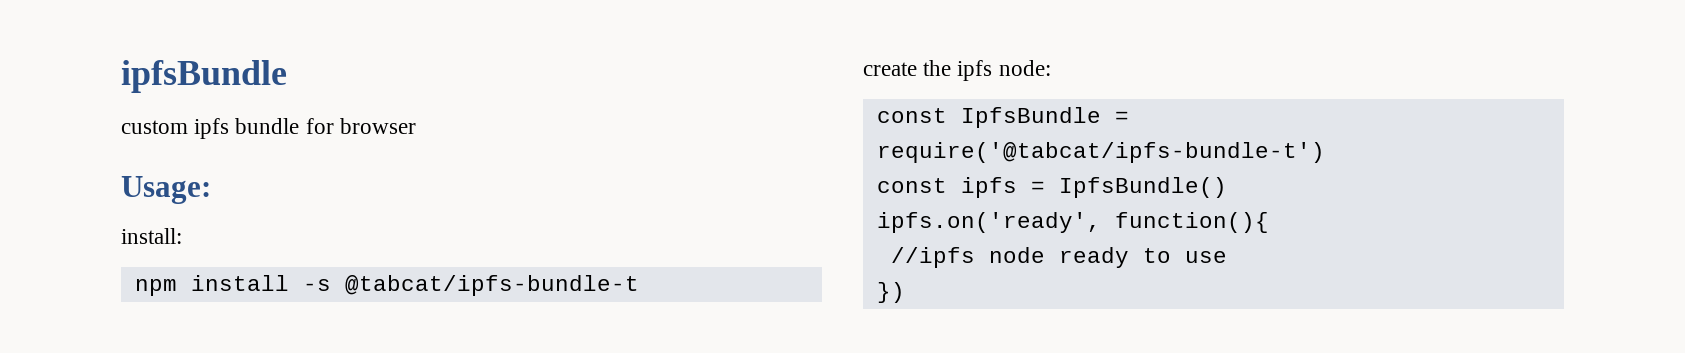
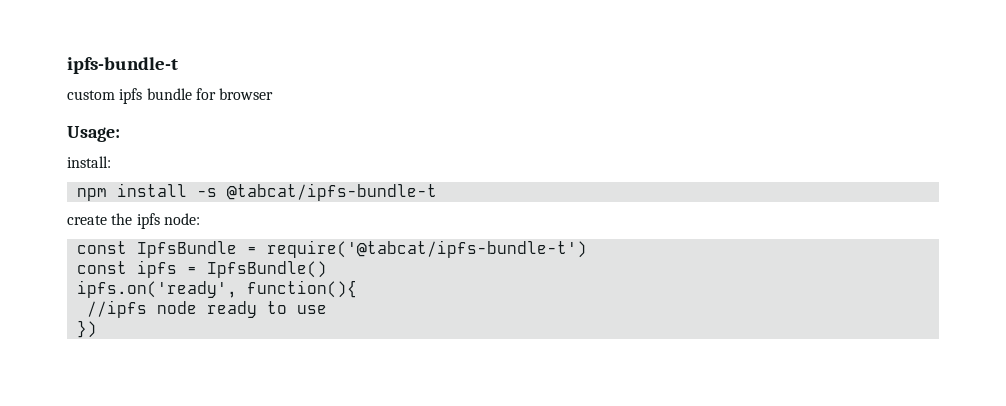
- ipfsBundle
+ ipfs-bundle-t

